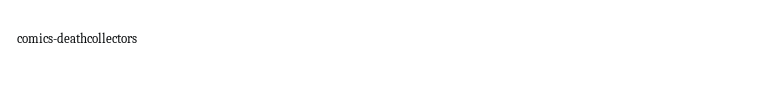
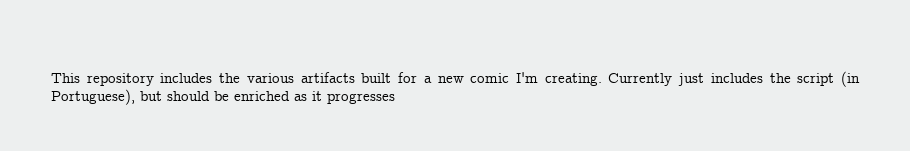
- comics-deathcollectors
+ This repository includes the various artifacts built for a new comic I'm creating. Currently just includes the script (in Portuguese), but should be enriched as it progresses

